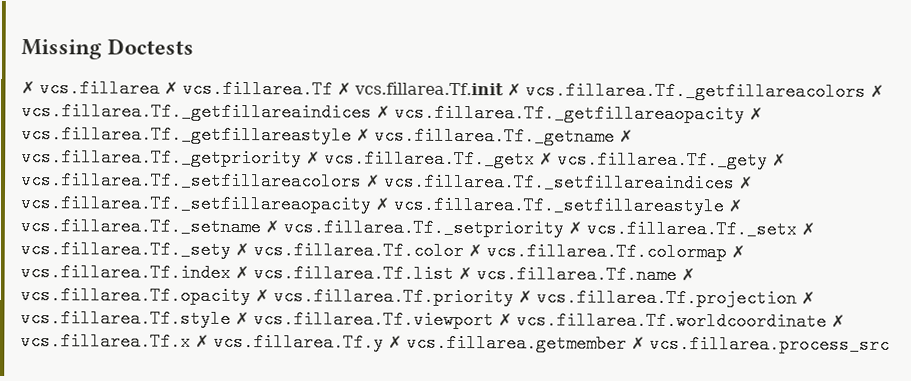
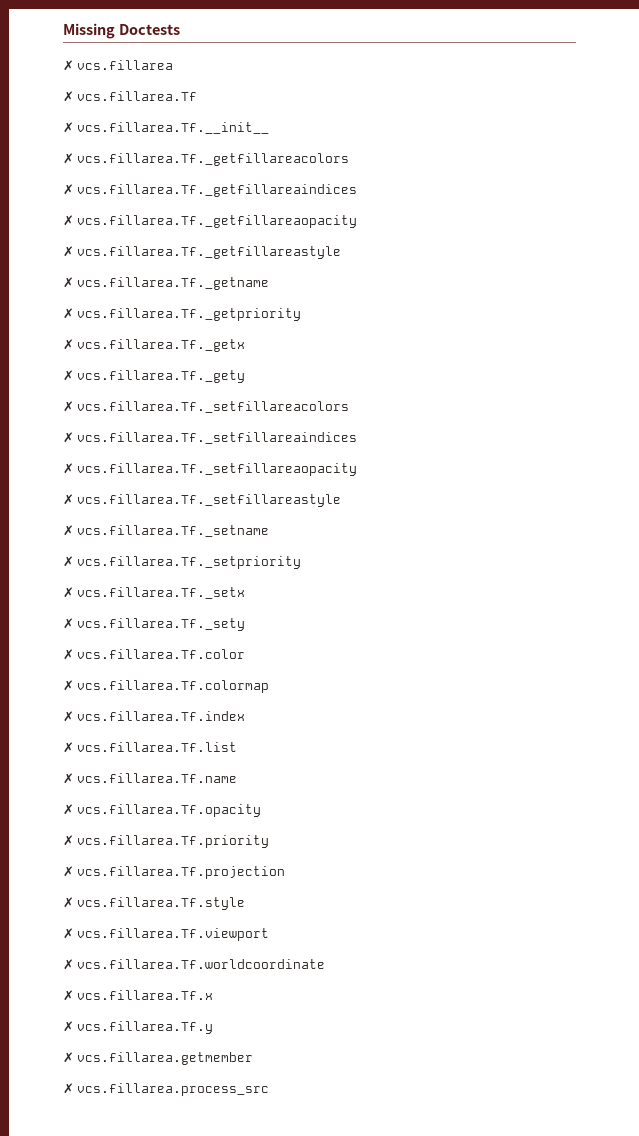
- ✗ vcs.fillarea ✗ vcs.fillarea.Tf ✗ vcs.fillarea.Tf.init ✗ vcs.fillarea.Tf._getfillareacolors ✗ vcs.fillarea.Tf._getfillareaindices ✗ vcs.fillarea.Tf._getfillareaopacity ✗ vcs.fillarea.Tf._getfillareastyle ✗ vcs.fillarea.Tf._getname ✗ vcs.fillarea.Tf._getpriority ✗ vcs.fillarea.Tf._getx ✗ vcs.fillarea.Tf._gety ✗ vcs.fillarea.Tf._setfillareacolors ✗ vcs.fillarea.Tf._setfillareaindices ✗ vcs.fillarea.Tf._setfillareaopacity ✗ vcs.fillarea.Tf._setfillareastyle ✗ vcs.fillarea.Tf._setname ✗ vcs.fillarea.Tf._setpriority ✗ vcs.fillarea.Tf._setx ✗ vcs.fillarea.Tf._sety ✗ vcs.fillarea.Tf.color ✗ vcs.fillarea.Tf.colormap ✗ vcs.fillarea.Tf.index ✗ vcs.fillarea.Tf.list ✗ vcs.fillarea.Tf.name ✗ vcs.fillarea.Tf.opacity ✗ vcs.fillarea.Tf.priority ✗ vcs.fillarea.Tf.projection ✗ vcs.fillarea.Tf.style ✗ vcs.fillarea.Tf.viewport ✗ vcs.fillarea.Tf.worldcoordinate ✗ vcs.fillarea.Tf.x ✗ vcs.fillarea.Tf.y ✗ vcs.fillarea.getmember ✗ vcs.fillarea.process_src
+ ✗ vcs.fillarea
+ ✗ vcs.fillarea.Tf
+ ✗ vcs.fillarea.Tf.__init__
+ ✗ vcs.fillarea.Tf._getfillareacolors
+ ✗ vcs.fillarea.Tf._getfillareaindices
+ ✗ vcs.fillarea.Tf._getfillareaopacity
+ ✗ vcs.fillarea.Tf._getfillareastyle
+ ✗ vcs.fillarea.Tf._getname
+ ✗ vcs.fillarea.Tf._getpriority
+ ✗ vcs.fillarea.Tf._getx
+ ✗ vcs.fillarea.Tf._gety
+ ✗ vcs.fillarea.Tf._setfillareacolors
+ ✗ vcs.fillarea.Tf._setfillareaindices
+ ✗ vcs.fillarea.Tf._setfillareaopacity
+ ✗ vcs.fillarea.Tf._setfillareastyle
+ ✗ vcs.fillarea.Tf._setname
+ ✗ vcs.fillarea.Tf._setpriority
+ ✗ vcs.fillarea.Tf._setx
+ ✗ vcs.fillarea.Tf._sety
+ ✗ vcs.fillarea.Tf.color
+ ✗ vcs.fillarea.Tf.colormap
+ ✗ vcs.fillarea.Tf.index
+ ✗ vcs.fillarea.Tf.list
+ ✗ vcs.fillarea.Tf.name
+ ✗ vcs.fillarea.Tf.opacity
+ ✗ vcs.fillarea.Tf.priority
+ ✗ vcs.fillarea.Tf.projection
+ ✗ vcs.fillarea.Tf.style
+ ✗ vcs.fillarea.Tf.viewport
+ ✗ vcs.fillarea.Tf.worldcoordinate
+ ✗ vcs.fillarea.Tf.x
+ ✗ vcs.fillarea.Tf.y
+ ✗ vcs.fillarea.getmember
+ ✗ vcs.fillarea.process_src

